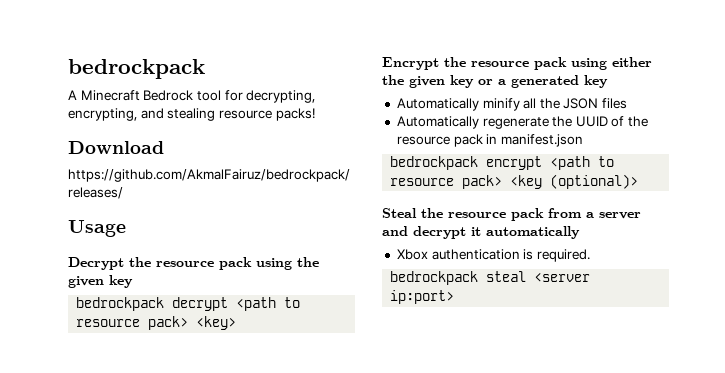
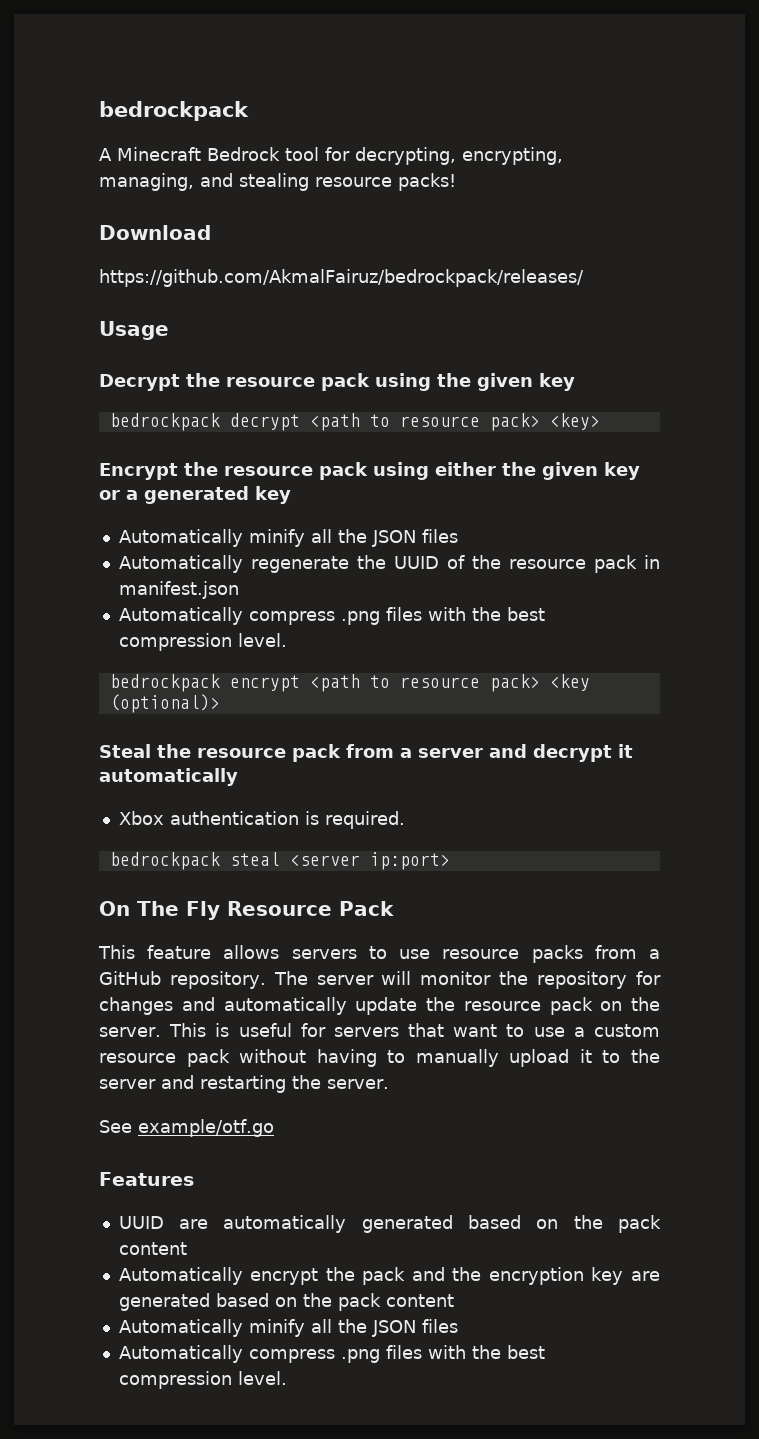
- A Minecraft Bedrock tool for decrypting, encrypting, and stealing resource packs!
+ A Minecraft Bedrock tool for decrypting, encrypting, managing, and stealing resource packs!
  Automatically regenerate the UUID of the resource pack in manifest.json
+ Automatically compress .png files with the best compression level.
+ On The Fly Resource Pack
+ This feature allows servers to use resource packs from a GitHub repository. The server will monitor the repository for changes and automatically update the resource pack on the server. This is useful for servers that want to use a custom resource pack without having to manually upload it to the server and restarting the server.
+ See example/otf.go
+ Features
+ UUID are automatically generated based on the pack content
+ Automatically encrypt the pack and the encryption key are generated based on the pack content
+ Automatically minify all the JSON files
+ Automatically compress .png files with the best compression level.

